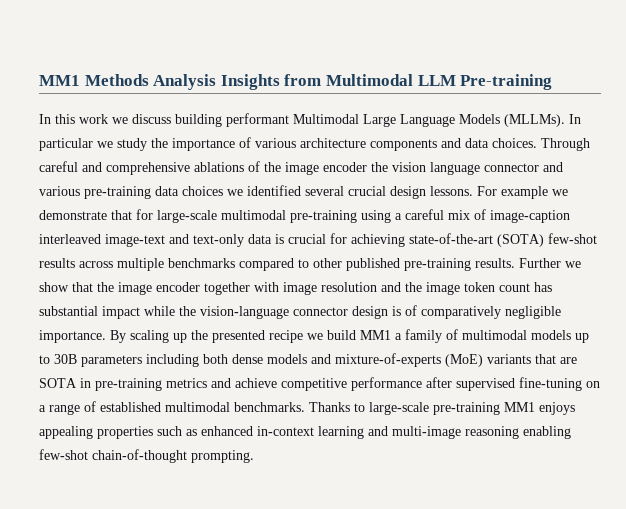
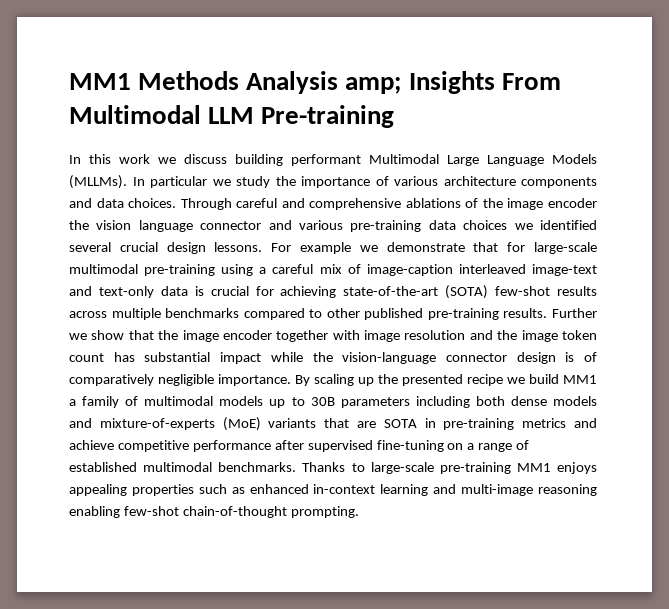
- MM1 Methods Analysis Insights from Multimodal LLM Pre-training
+ MM1 Methods Analysis amp; Insights From Multimodal LLM Pre-training

